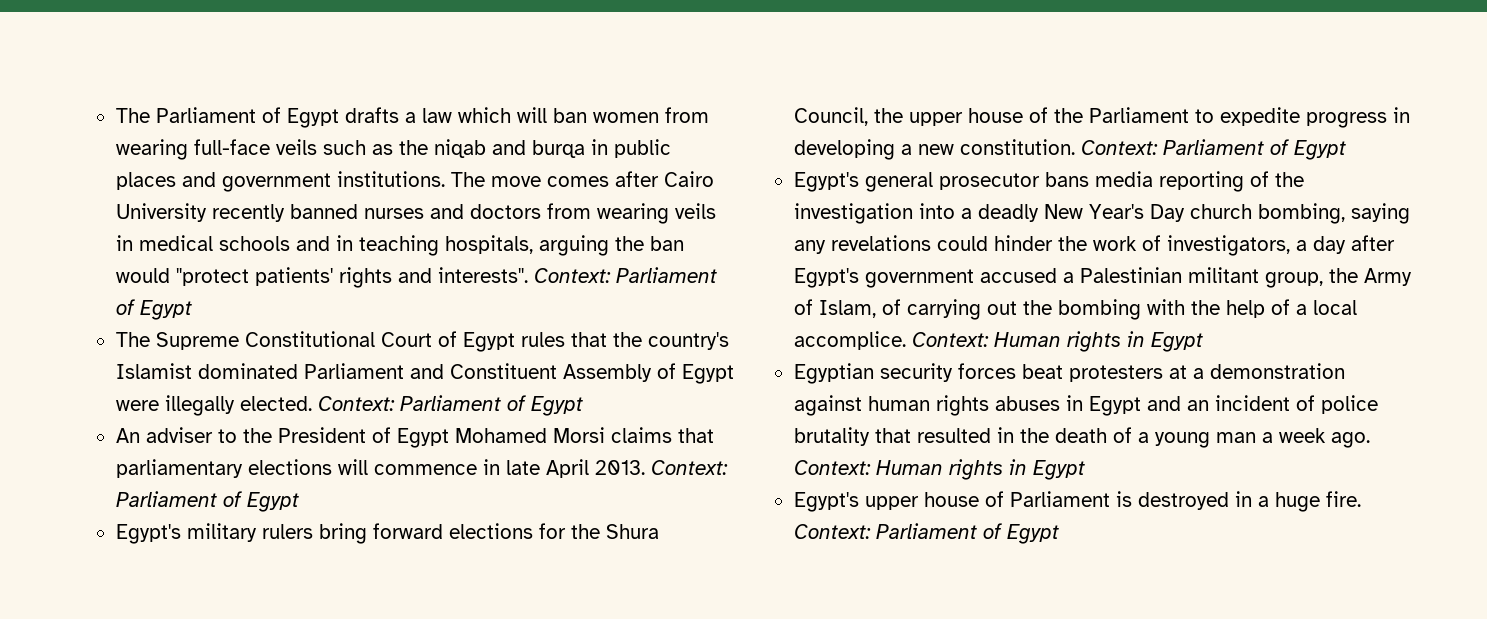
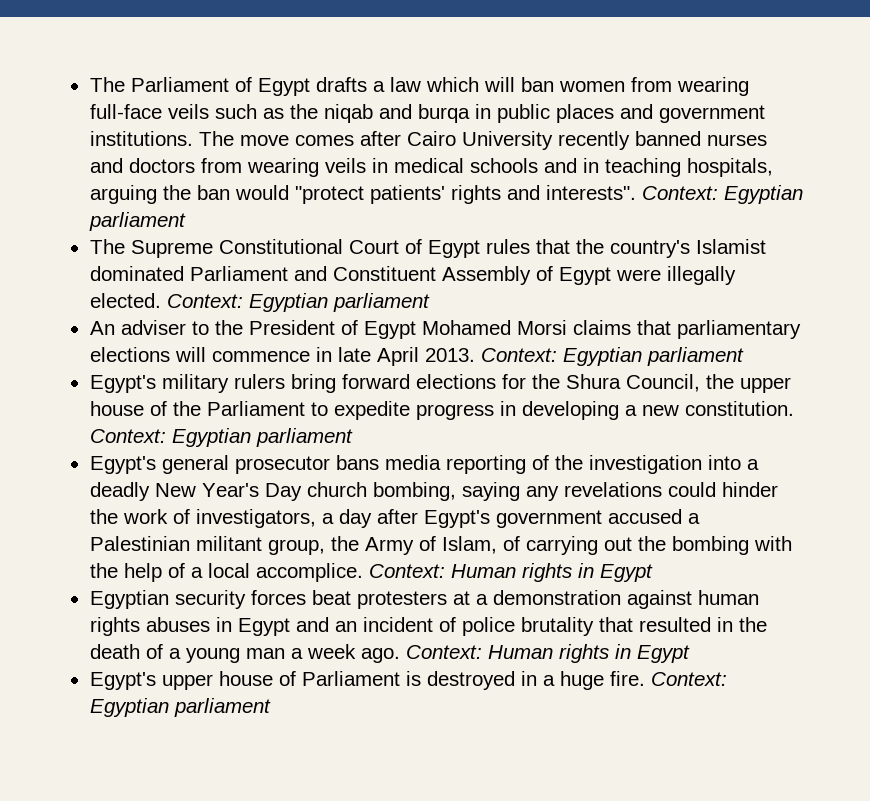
- The move comes after Cairo University recently banned nurses and doctors from wearing veils in medical schools and in teaching hospitals, arguing the ban would "protect patients' rights and interests". Context: Parliament of Egypt
+ The move comes after Cairo University recently banned nurses and doctors from wearing veils in medical schools and in teaching hospitals, arguing the ban would "protect patients' rights and interests". Context: Egyptian parliament
- The Supreme Constitutional Court of Egypt rules that the country's Islamist dominated Parliament and Constituent Assembly of Egypt were illegally elected. Context: Parliament of Egypt
+ The Supreme Constitutional Court of Egypt rules that the country's Islamist dominated Parliament and Constituent Assembly of Egypt were illegally elected. Context: Egyptian parliament
- An adviser to the President of Egypt Mohamed Morsi claims that parliamentary elections will commence in late April 2013. Context: Parliament of Egypt
+ An adviser to the President of Egypt Mohamed Morsi claims that parliamentary elections will commence in late April 2013. Context: Egyptian parliament
- Egypt's military rulers bring forward elections for the Shura Council, the upper house of the Parliament to expedite progress in developing a new constitution. Context: Parliament of Egypt
+ Egypt's military rulers bring forward elections for the Shura Council, the upper house of the Parliament to expedite progress in developing a new constitution. Context: Egyptian parliament
- Egypt's upper house of Parliament is destroyed in a huge fire. Context: Parliament of Egypt
+ Egypt's upper house of Parliament is destroyed in a huge fire. Context: Egyptian parliament

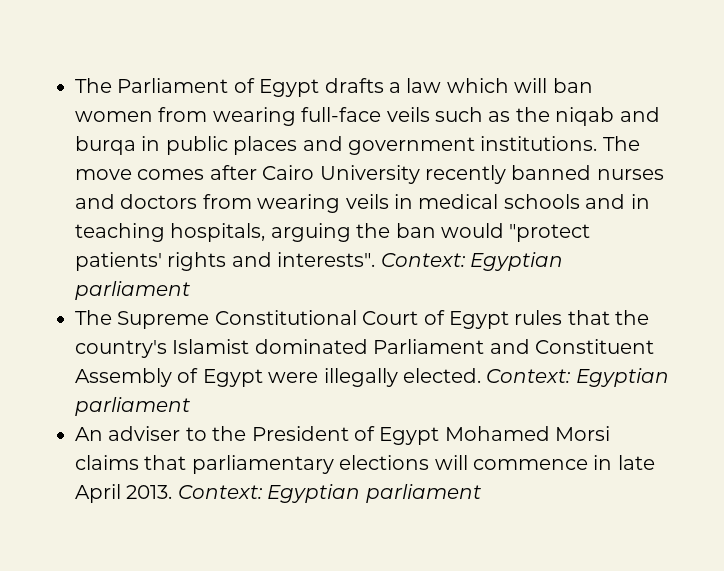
- Egypt's military rulers bring forward elections for the Shura Council, the upper house of the Parliament to expedite progress in developing a new constitution. Context: Egyptian parliament
- Egypt's general prosecutor bans media reporting of the investigation into a deadly New Year's Day church bombing, saying any revelations could hinder the work of investigators, a day after Egypt's government accused a Palestinian militant group, the Army of Islam, of carrying out the bombing with the help of a local accomplice. Context: Human rights in Egypt
- Egyptian security forces beat protesters at a demonstration against human rights abuses in Egypt and an incident of police brutality that resulted in the death of a young man a week ago. Context: Human rights in Egypt
- Egypt's upper house of Parliament is destroyed in a huge fire. Context: Egyptian parliament

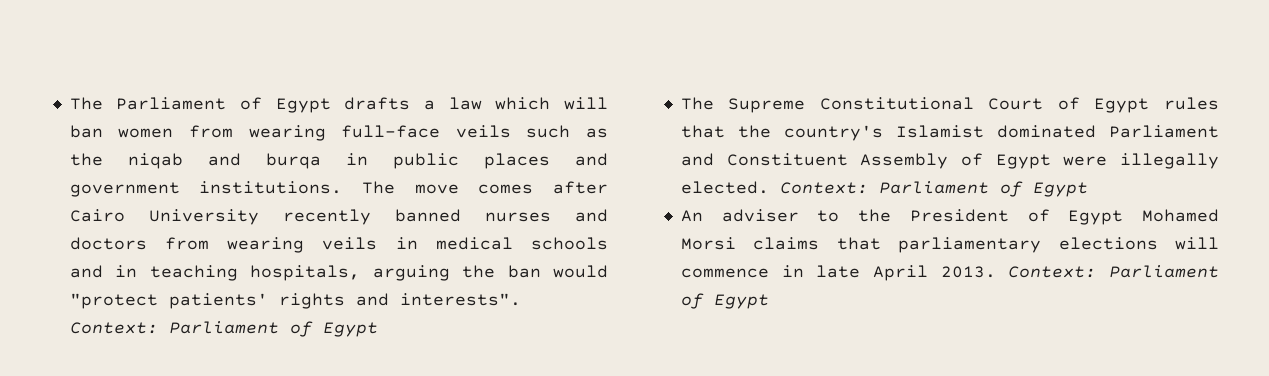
- The move comes after Cairo University recently banned nurses and doctors from wearing veils in medical schools and in teaching hospitals, arguing the ban would "protect patients' rights and interests". Context: Egyptian parliament
+ The move comes after Cairo University recently banned nurses and doctors from wearing veils in medical schools and in teaching hospitals, arguing the ban would "protect patients' rights and interests". Context: Parliament of Egypt
- The Supreme Constitutional Court of Egypt rules that the country's Islamist dominated Parliament and Constituent Assembly of Egypt were illegally elected. Context: Egyptian parliament
+ The Supreme Constitutional Court of Egypt rules that the country's Islamist dominated Parliament and Constituent Assembly of Egypt were illegally elected. Context: Parliament of Egypt
- An adviser to the President of Egypt Mohamed Morsi claims that parliamentary elections will commence in late April 2013. Context: Egyptian parliament
+ An adviser to the President of Egypt Mohamed Morsi claims that parliamentary elections will commence in late April 2013. Context: Parliament of Egypt

